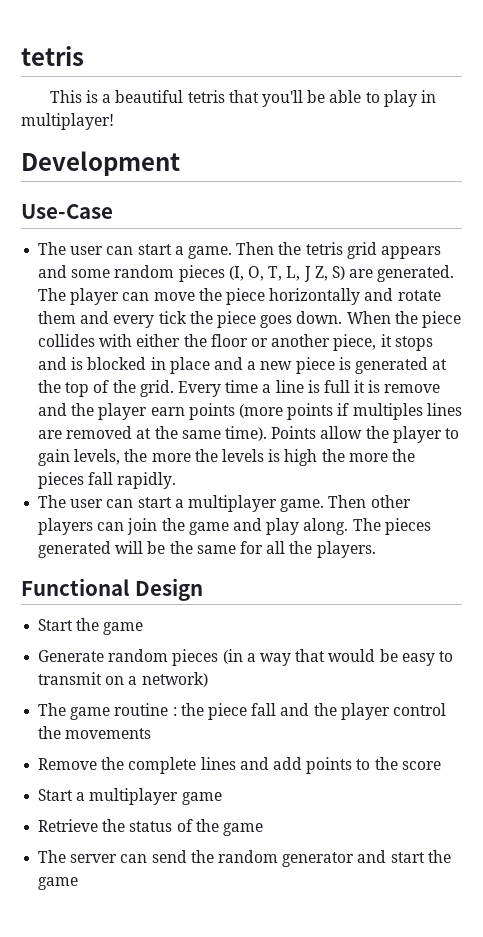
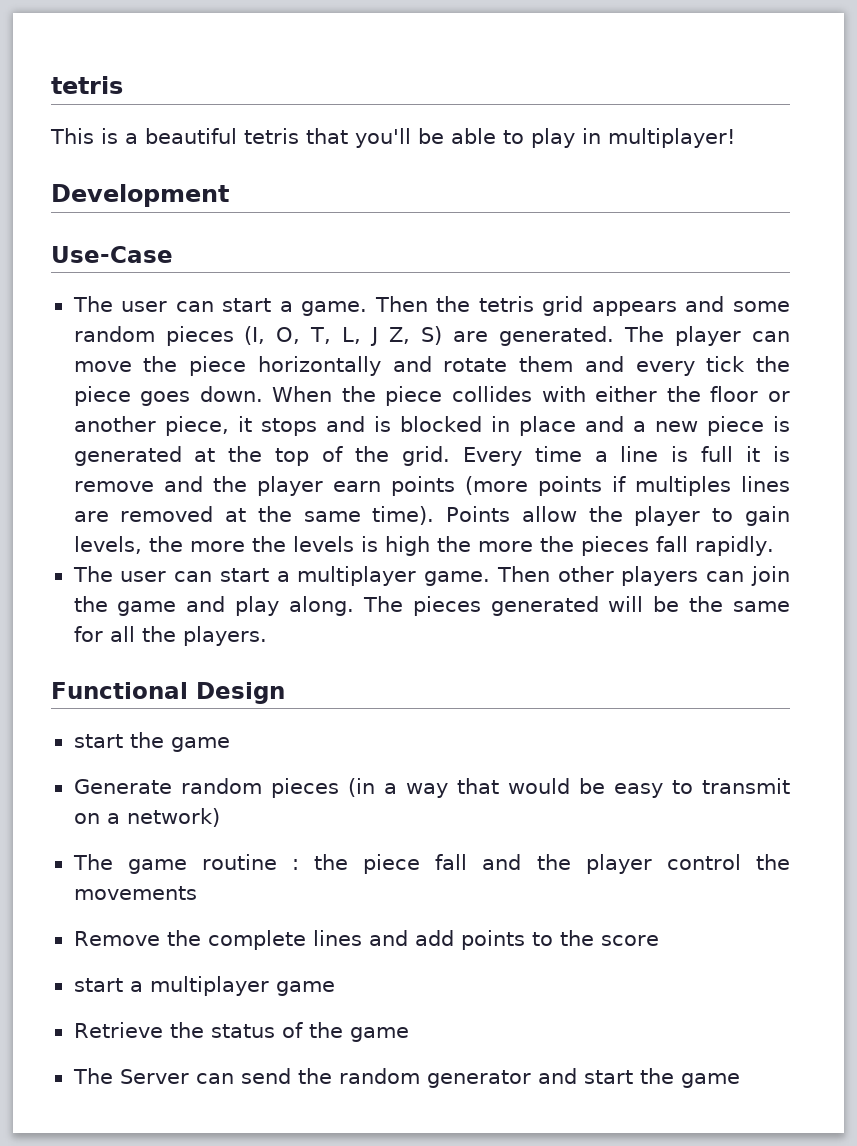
  Functional Design
- Start the game
+ start the game
- Start a multiplayer game
+ start a multiplayer game
- The server can send the random generator and start the game
+ The Server can send the random generator and start the game

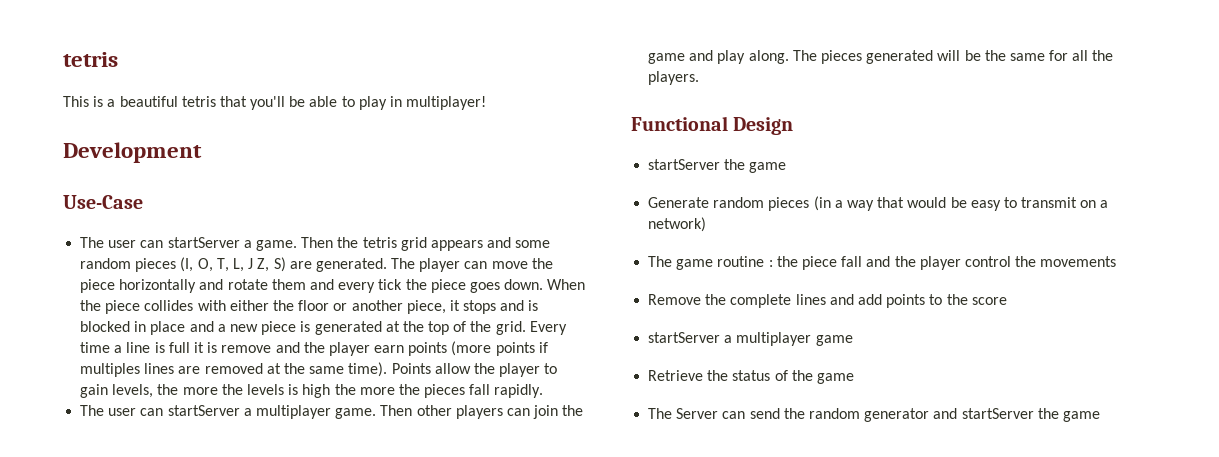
- The user can start a game.
+ The user can startServer a game.
- The user can start a multiplayer game.
+ The user can startServer a multiplayer game.
  Functional Design
- start the game
+ startServer the game
- start a multiplayer game
+ startServer a multiplayer game
- The Server can send the random generator and start the game
+ The Server can send the random generator and startServer the game

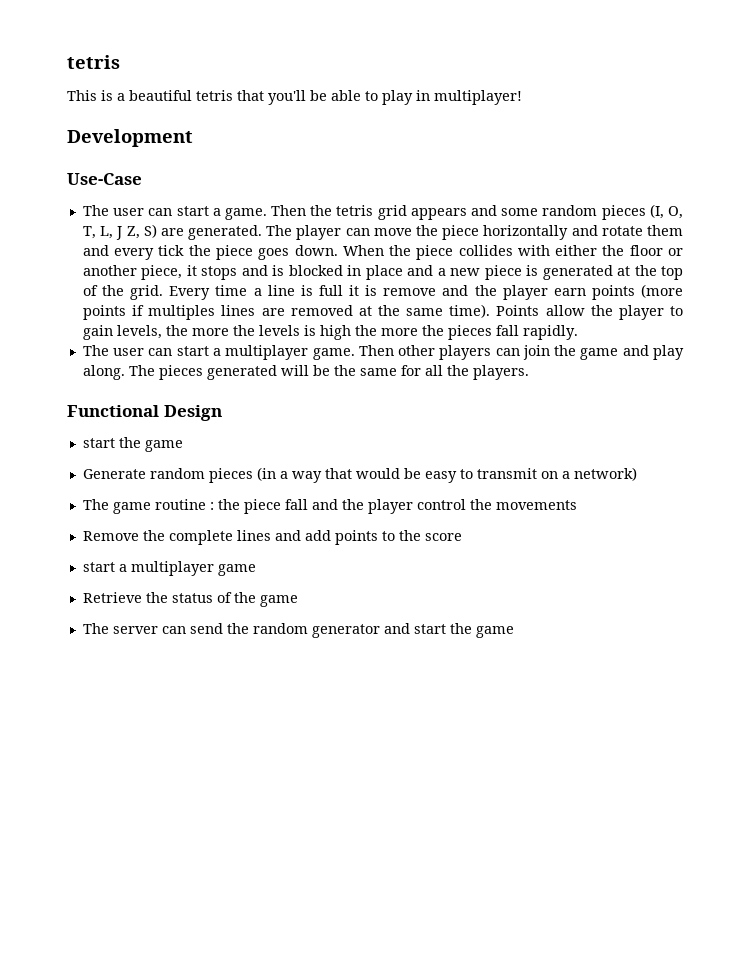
- The user can startServer a game.
+ The user can start a game.
- The user can startServer a multiplayer game.
+ The user can start a multiplayer game.
  Functional Design
- startServer the game
+ start the game
- startServer a multiplayer game
+ start a multiplayer game
- The Server can send the random generator and startServer the game
+ The server can send the random generator and start the game

